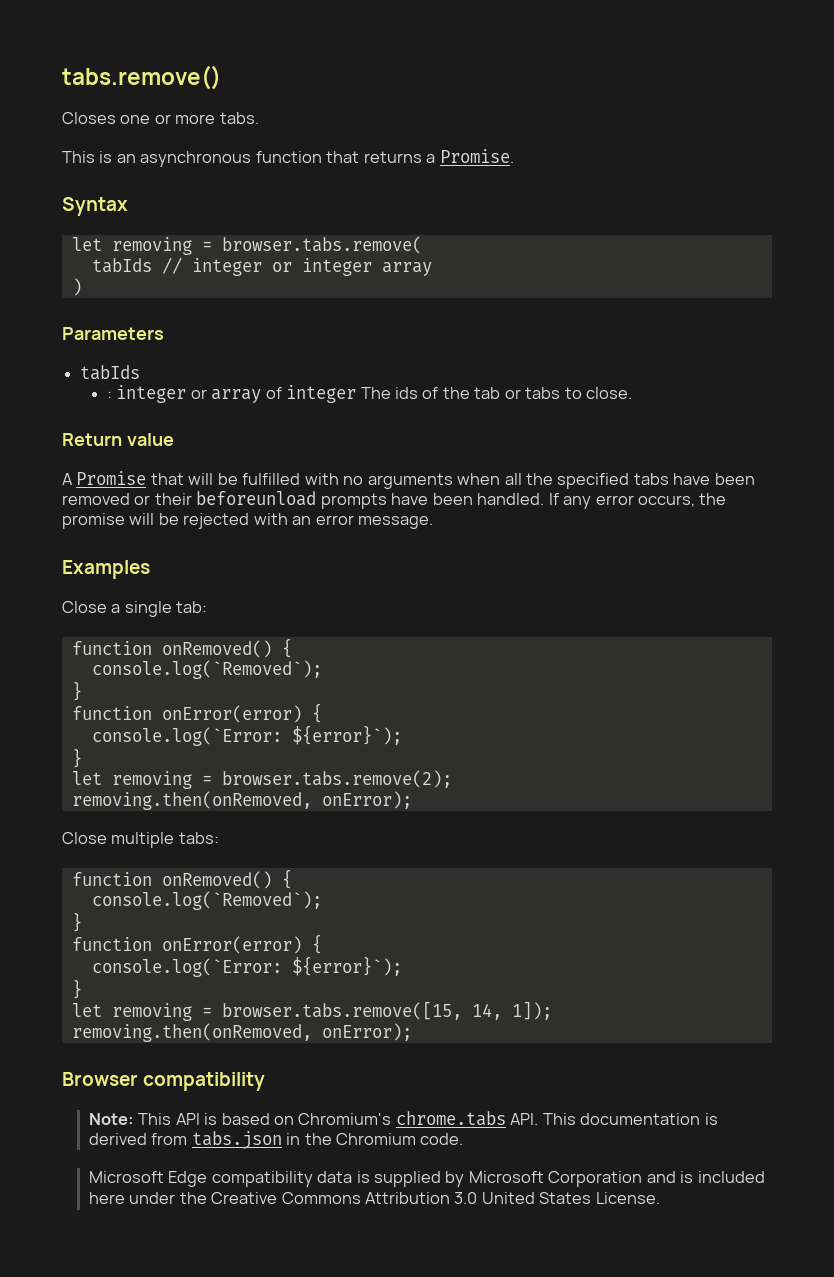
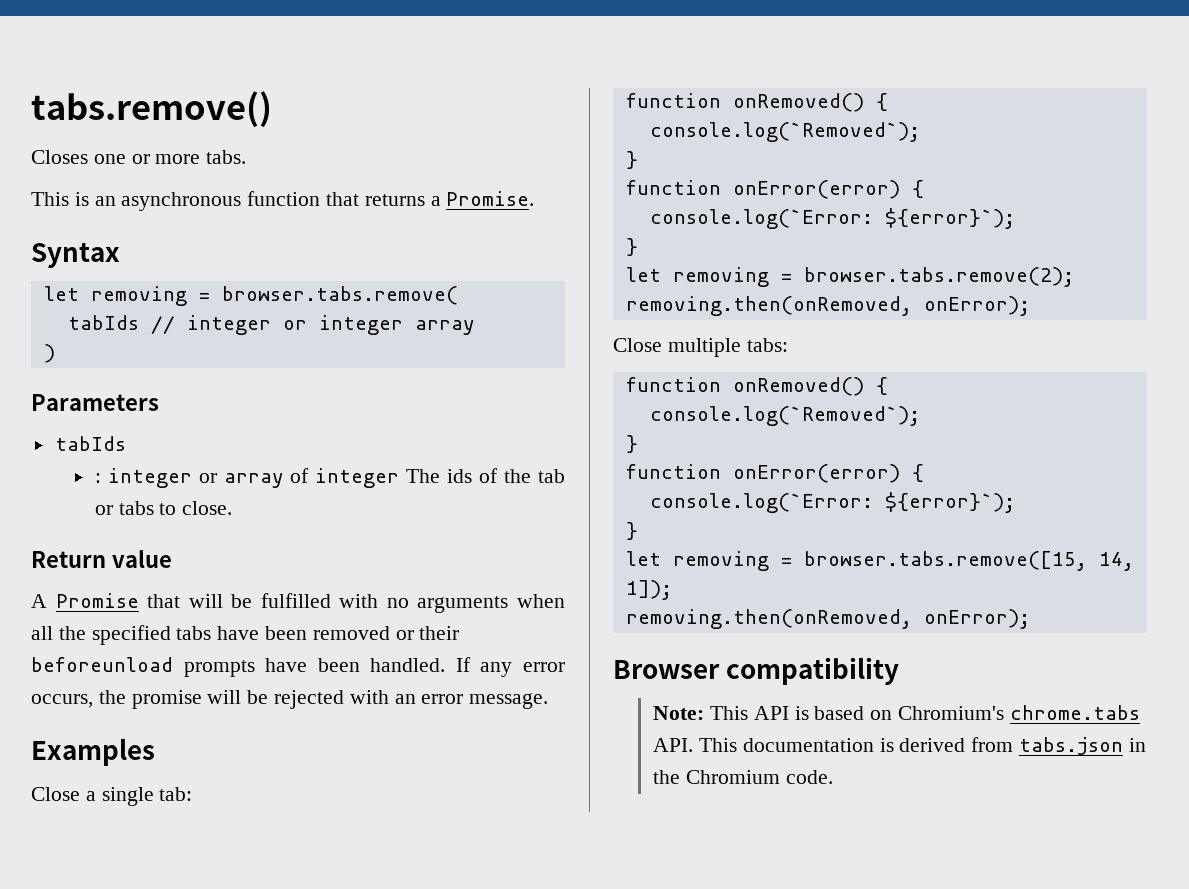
- Microsoft Edge compatibility data is supplied by Microsoft Corporation and is included here under the Creative Commons Attribution 3.0 United States License.

